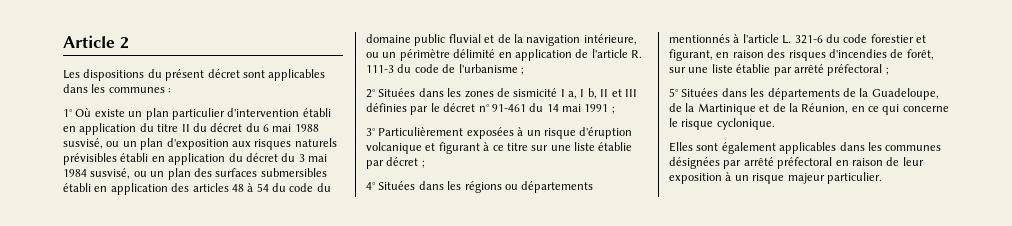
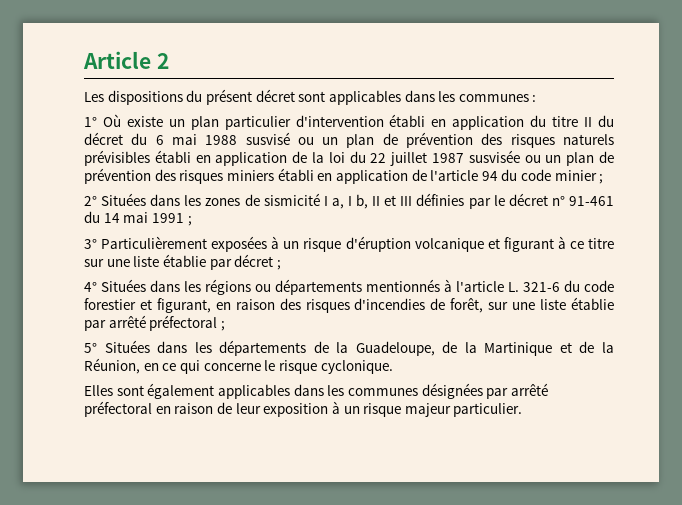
- 1° Où existe un plan particulier d'intervention établi en application du titre II du décret du 6 mai 1988 susvisé, ou un plan d'exposition aux risques naturels prévisibles établi en application du décret du 3 mai 1984 susvisé, ou un plan des surfaces submersibles établi en application des articles 48 à 54 du code du domaine public fluvial et de la navigation intérieure, ou un périmètre délimité en application de l'article R. 111-3 du code de l'urbanisme ;
+ 1° Où existe un plan particulier d'intervention établi en application du titre II du décret du 6 mai 1988 susvisé ou un plan de prévention des risques naturels prévisibles établi en application de la loi du 22 juillet 1987 susvisée ou un plan de prévention des risques miniers établi en application de l'article 94 du code minier ;

